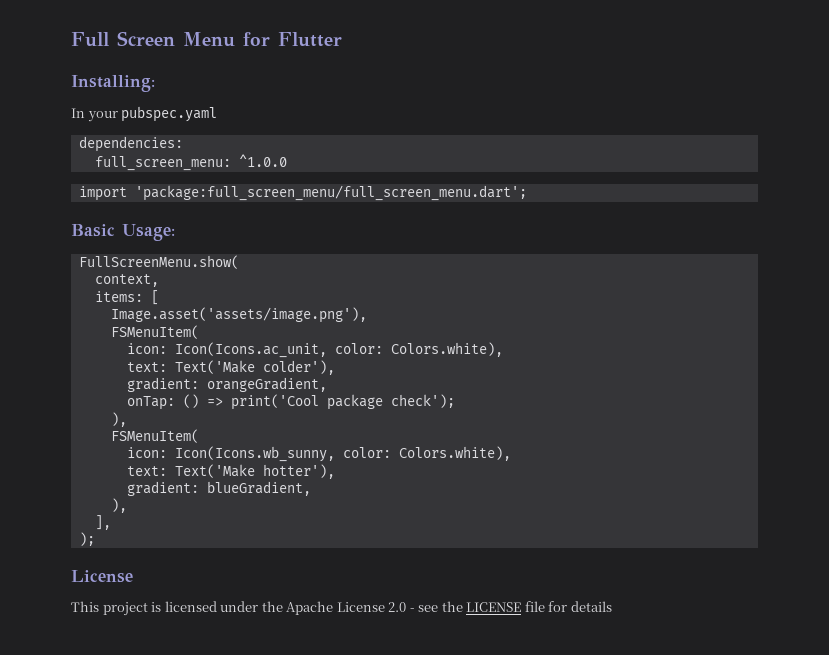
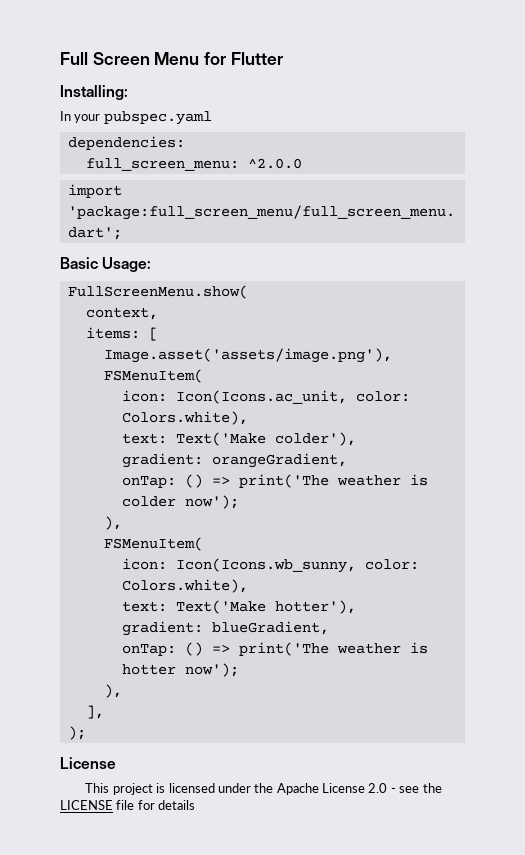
- full_screen_menu: ^1.0.0
+ full_screen_menu: ^2.0.0
- onTap: () => print('Cool package check');
+ onTap: () => print('The weather is colder now');
+ onTap: () => print('The weather is hotter now');

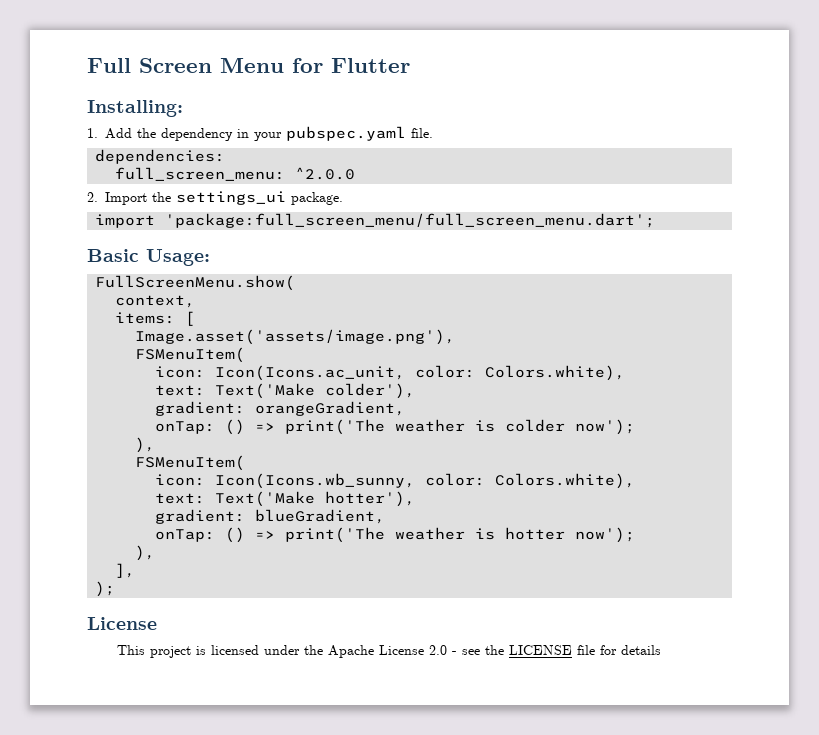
- In your pubspec.yaml
+ 1. Add the dependency in your pubspec.yaml file.
+ 2. Import the settings_ui package.

